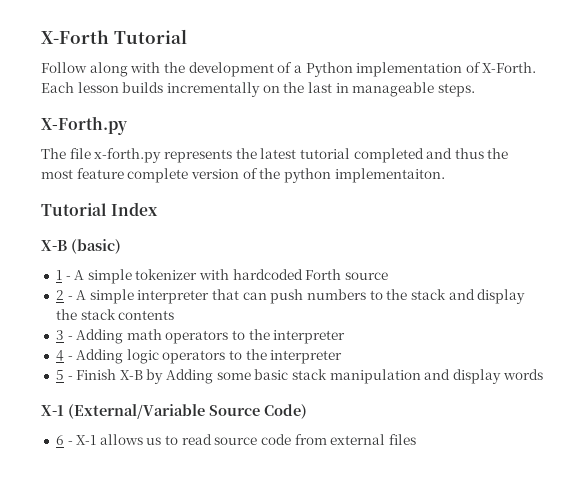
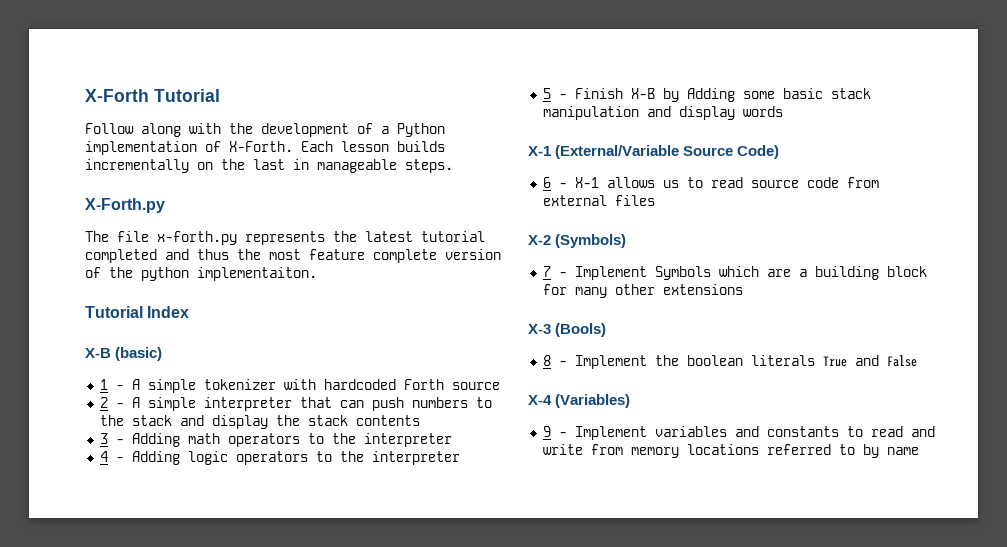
+ X-2 (Symbols)
+ 7 - Implement Symbols which are a building block for many other extensions
+ X-3 (Bools)
+ 8 - Implement the boolean literals True and False
+ X-4 (Variables)
+ 9 - Implement variables and constants to read and write from memory locations referred to by name

